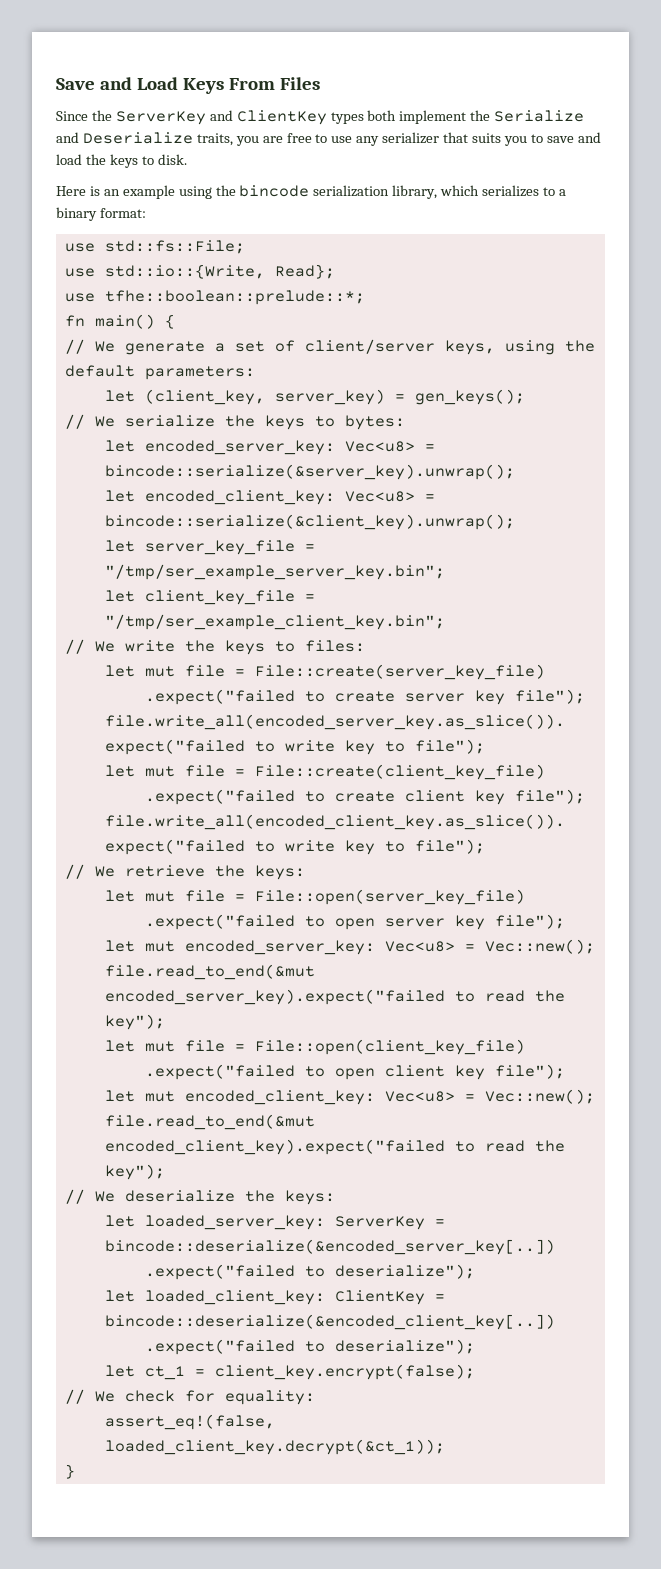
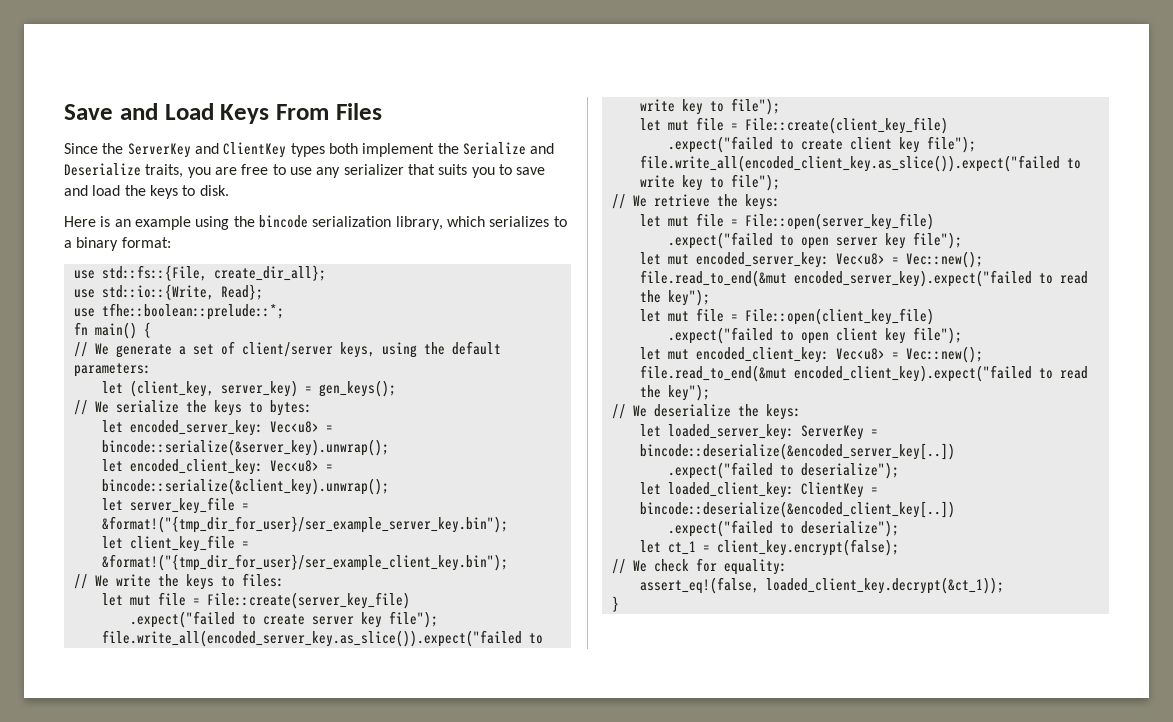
- use std::fs::File;
+ use std::fs::{File, create_dir_all};
- let server_key_file = "/tmp/ser_example_server_key.bin";
+ let server_key_file = &format!("{tmp_dir_for_user}/ser_example_server_key.bin");
- let client_key_file = "/tmp/ser_example_client_key.bin";
+ let client_key_file = &format!("{tmp_dir_for_user}/ser_example_client_key.bin");

